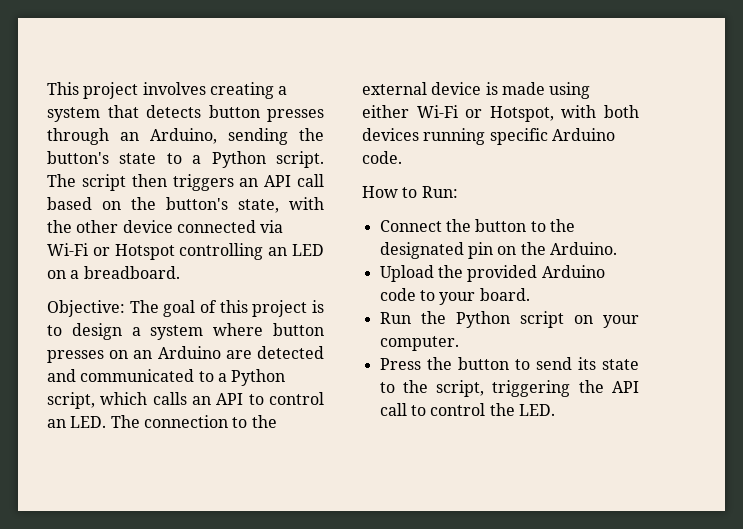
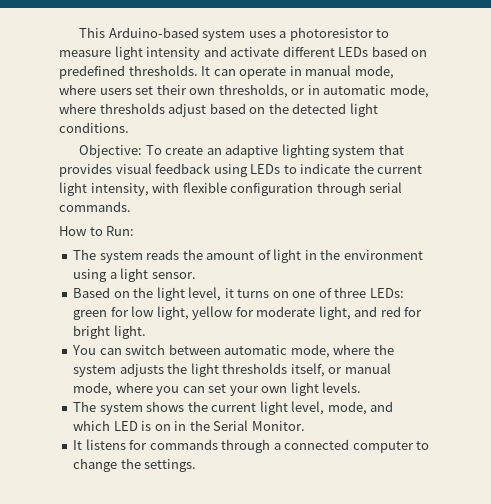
- This project involves creating a system that detects button presses through an Arduino, sending the button's state to a Python script. The script then triggers an API call based on the button's state, with the other device connected via Wi-Fi or Hotspot controlling an LED on a breadboard.
- Objective: The goal of this project is to design a system where button presses on an Arduino are detected and communicated to a Python script, which calls an API to control an LED. The connection to the external device is made using either Wi-Fi or Hotspot, with both devices running specific Arduino code.
+ This Arduino-based system uses a photoresistor to measure light intensity and activate different LEDs based on predefined thresholds. It can operate in manual mode, where users set their own thresholds, or in automatic mode, where thresholds adjust based on the detected light conditions.
+ Objective: To create an adaptive lighting system that provides visual feedback using LEDs to indicate the current light intensity, with flexible configuration through serial commands.
  How to Run:
- Connect the button to the designated pin on the Arduino.
- Upload the provided Arduino code to your board.
- Run the Python script on your computer.
- Press the button to send its state to the script, triggering the API call to control the LED.
+ The system reads the amount of light in the environment using a light sensor.
+ Based on the light level, it turns on one of three LEDs: green for low light, yellow for moderate light, and red for bright light.
+ You can switch between automatic mode, where the system adjusts the light thresholds itself, or manual mode, where you can set your own light levels.
+ The system shows the current light level, mode, and which LED is on in the Serial Monitor.
+ It listens for commands through a connected computer to change the settings.

